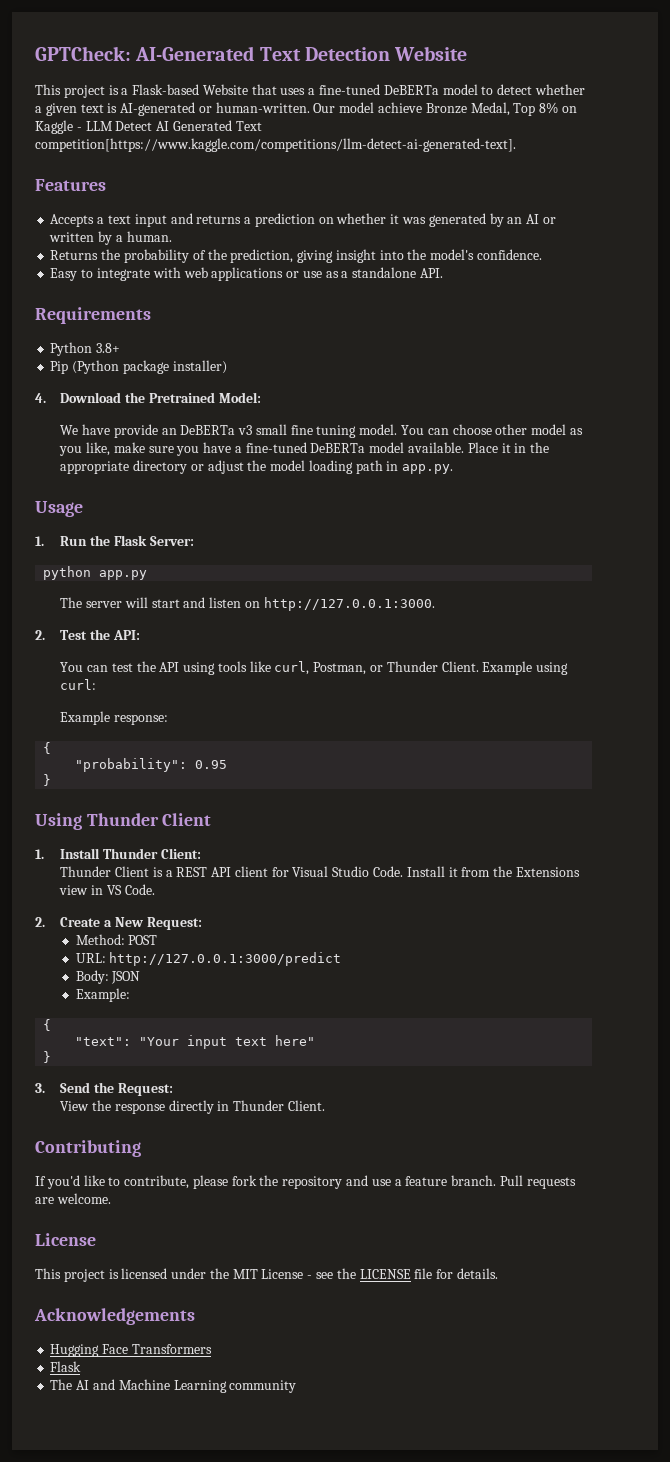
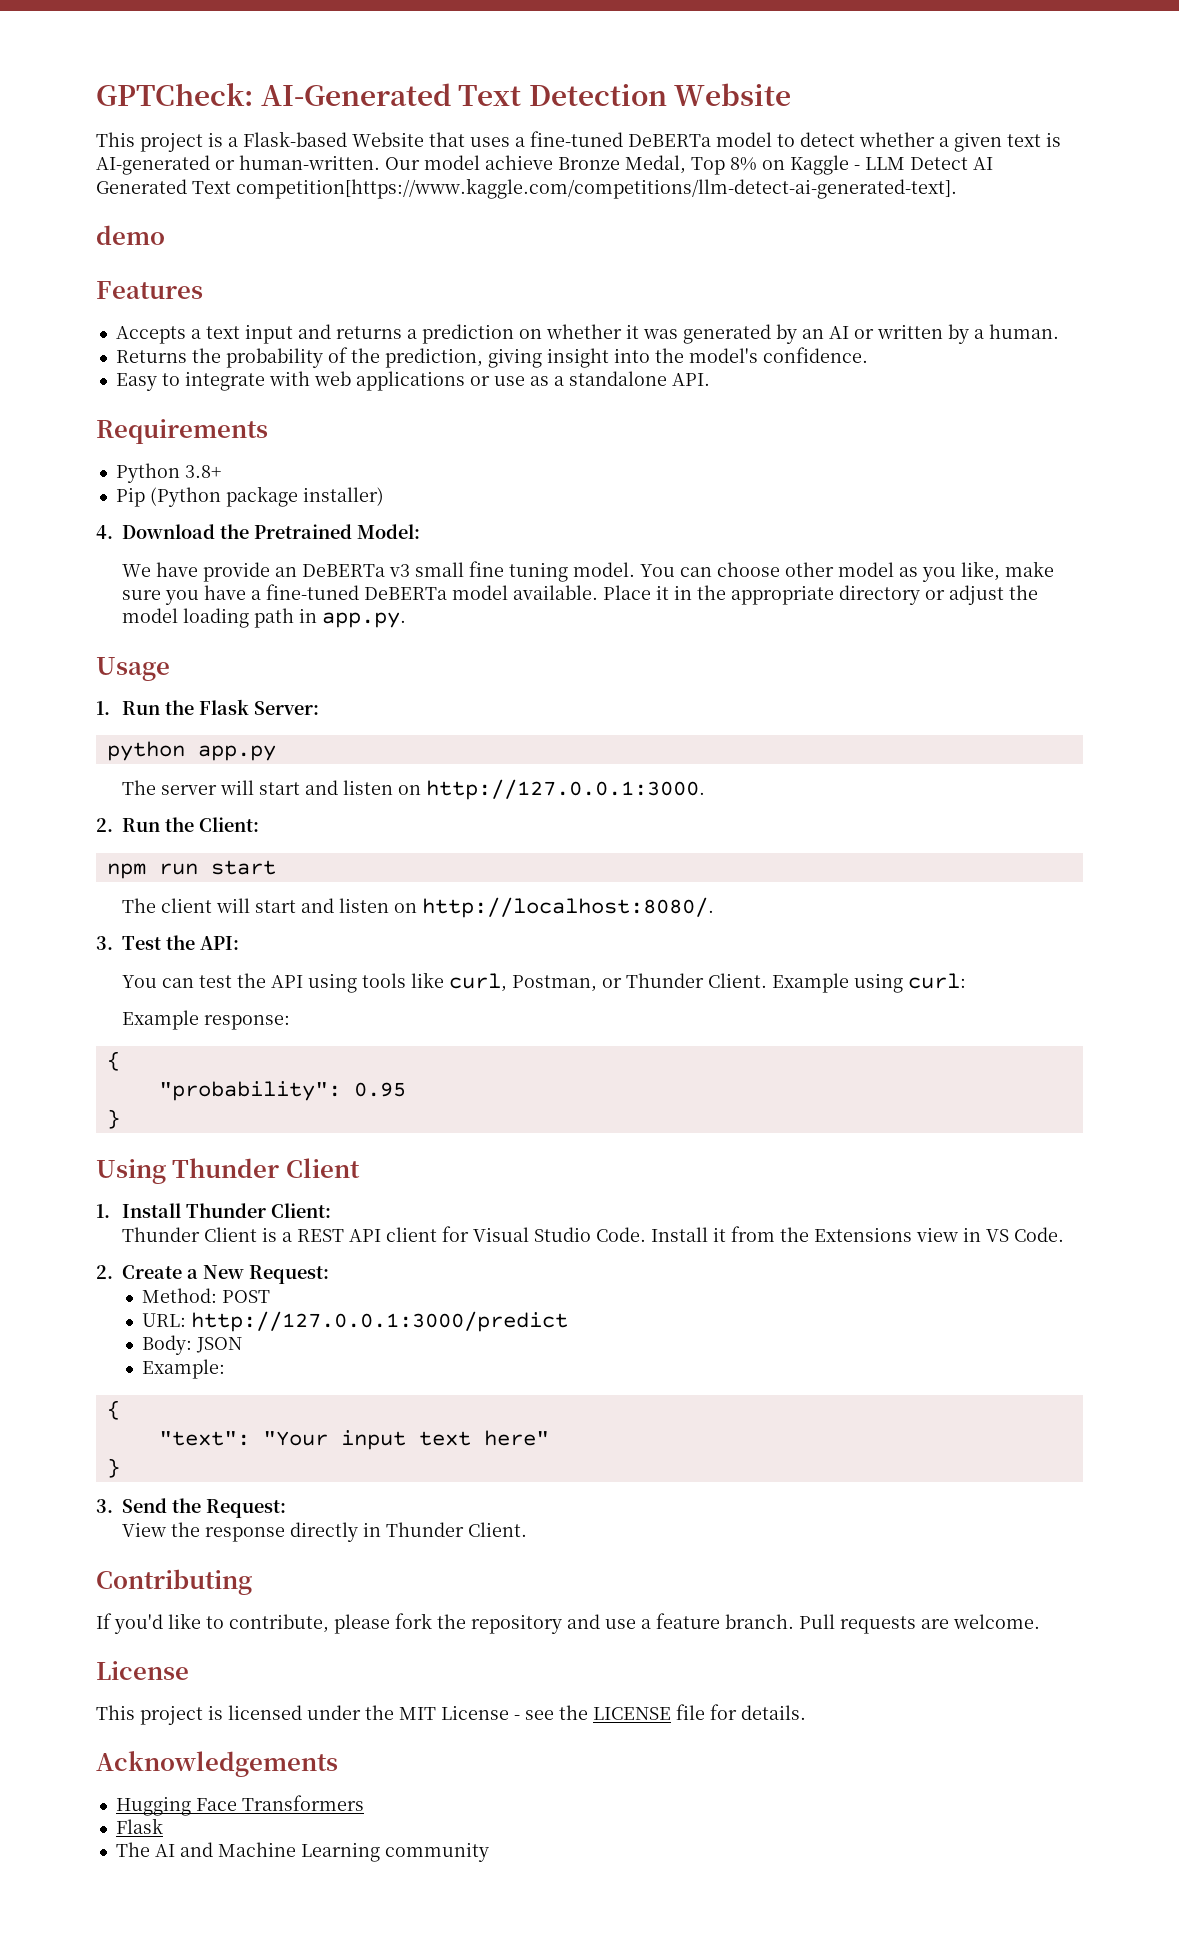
+ demo
- 2. Test the API:
+ 2. Run the Client:
+ npm run start
+ The client will start and listen on http://localhost:8080/.
+ 3. Test the API:

